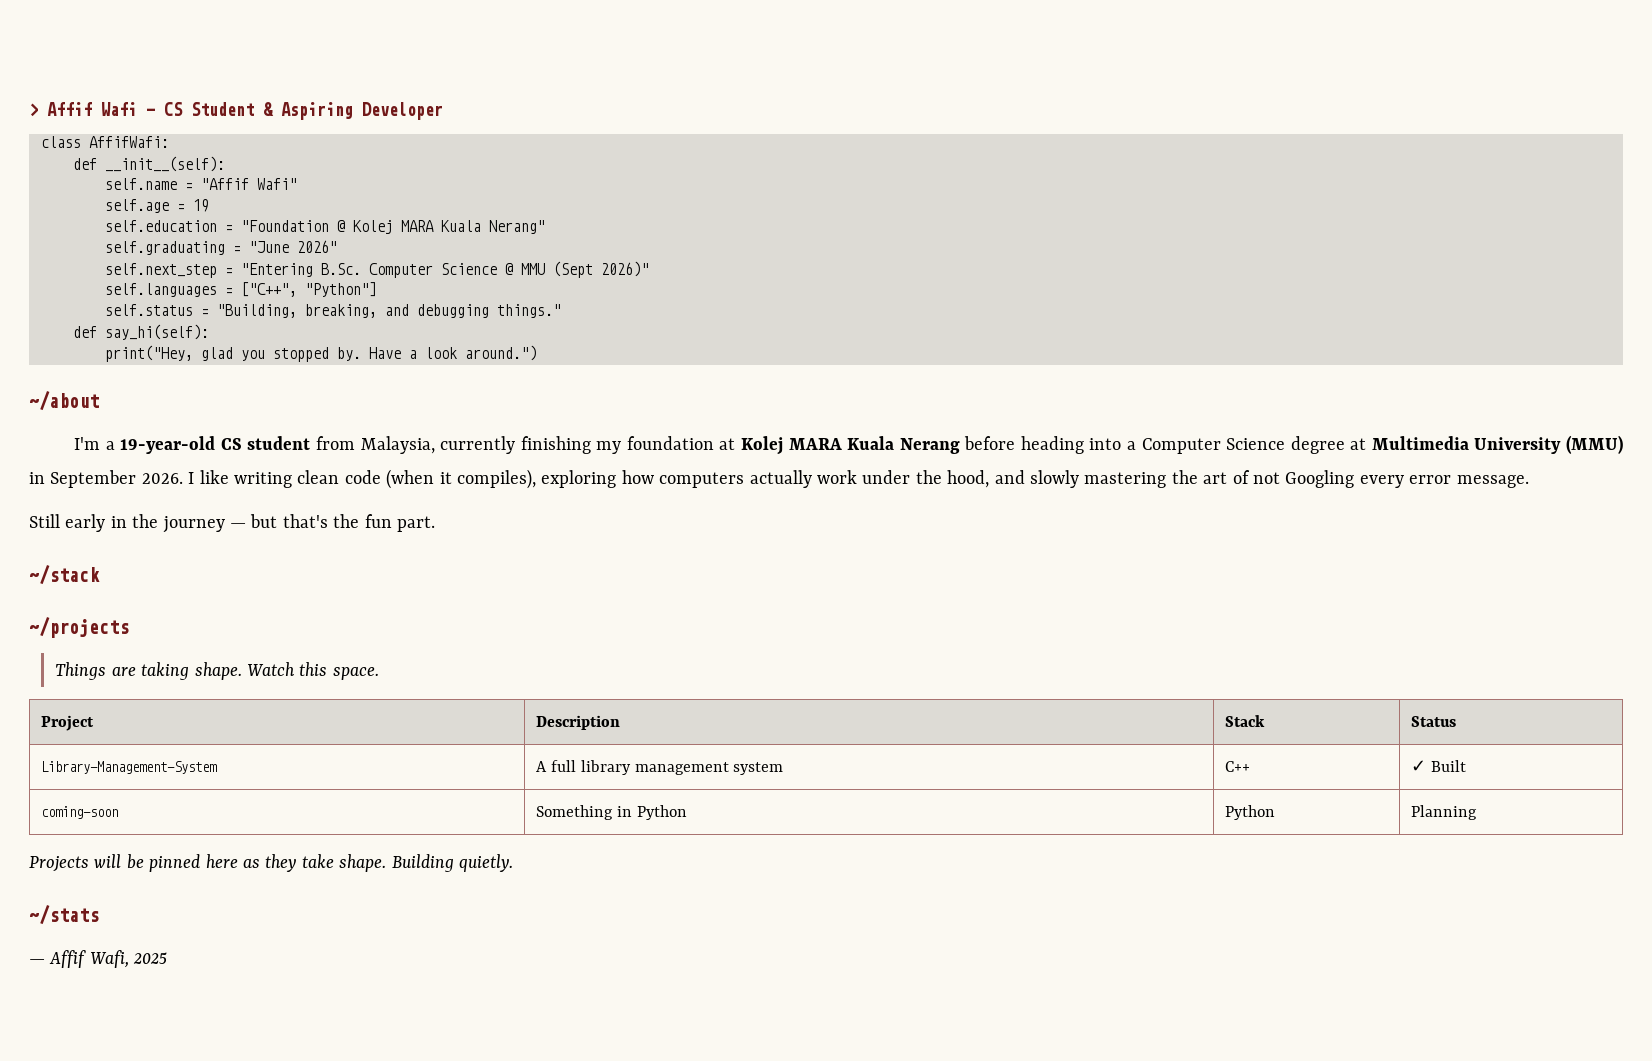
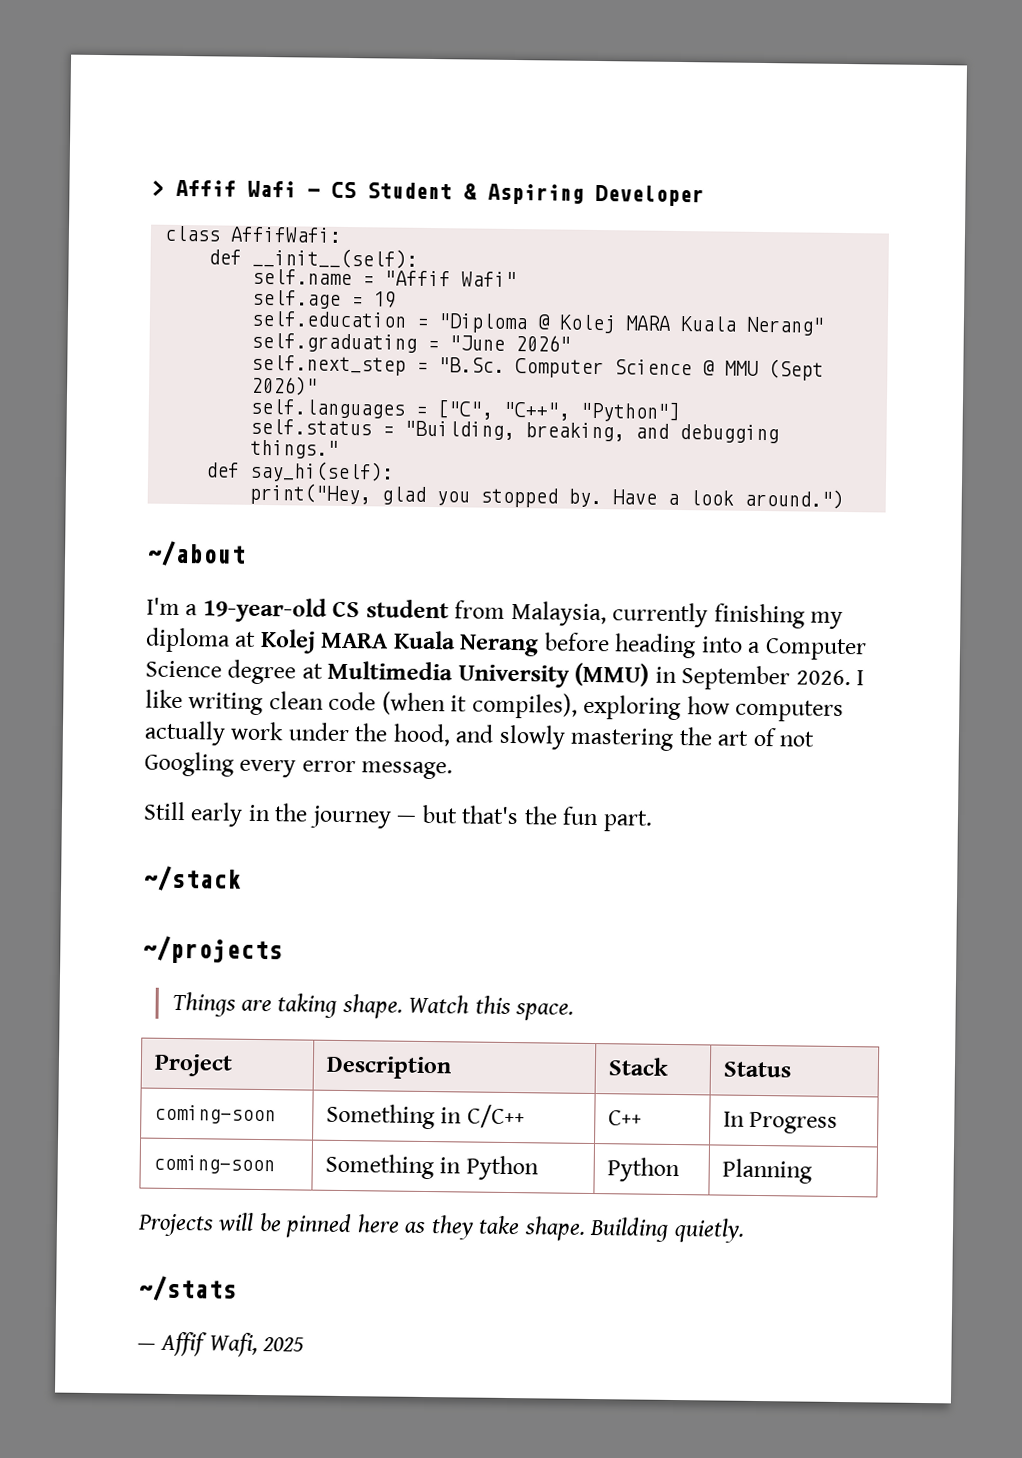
- self.education = "Foundation @ Kolej MARA Kuala Nerang"
+ self.education = "Diploma @ Kolej MARA Kuala Nerang"
- self.next_step = "Entering B.Sc. Computer Science @ MMU (Sept 2026)"
+ self.next_step = "B.Sc. Computer Science @ MMU (Sept 2026)"
- self.languages = ["C++", "Python"]
+ self.languages = ["C", "C++", "Python"]
- I'm a 19-year-old CS student from Malaysia, currently finishing my foundation at Kolej MARA Kuala Nerang before heading into a Computer Science degree at Multimedia University (MMU) in September 2026.
+ I'm a 19-year-old CS student from Malaysia, currently finishing my diploma at Kolej MARA Kuala Nerang before heading into a Computer Science degree at Multimedia University (MMU) in September 2026.
- Library-Management-System | A full library management system | C++ | ✓ Built
+ coming-soon | Something in C/C++ | C++ | In Progress

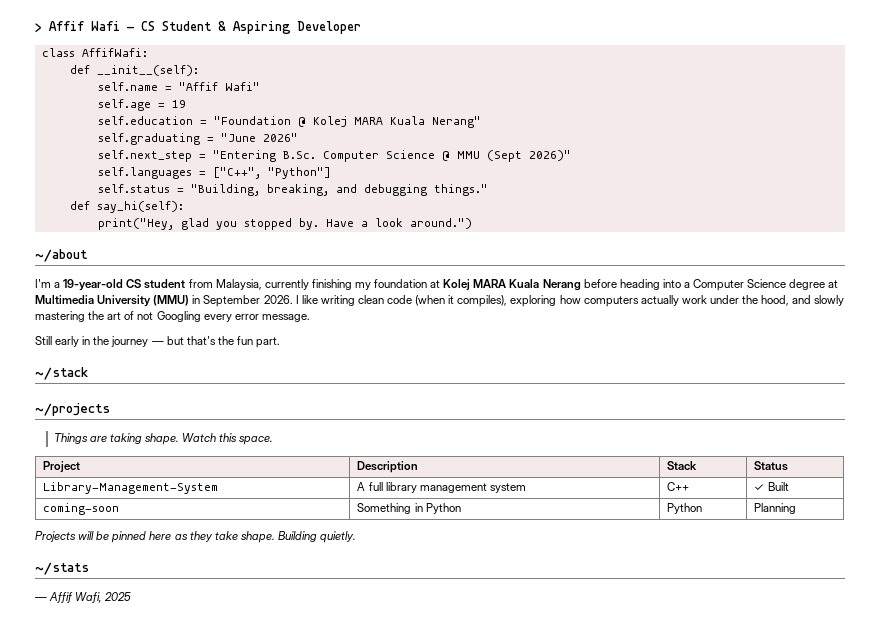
- self.education = "Diploma @ Kolej MARA Kuala Nerang"
+ self.education = "Foundation @ Kolej MARA Kuala Nerang"
- self.next_step = "B.Sc. Computer Science @ MMU (Sept 2026)"
+ self.next_step = "Entering B.Sc. Computer Science @ MMU (Sept 2026)"
- self.languages = ["C", "C++", "Python"]
+ self.languages = ["C++", "Python"]
- I'm a 19-year-old CS student from Malaysia, currently finishing my diploma at Kolej MARA Kuala Nerang before heading into a Computer Science degree at Multimedia University (MMU) in September 2026.
+ I'm a 19-year-old CS student from Malaysia, currently finishing my foundation at Kolej MARA Kuala Nerang before heading into a Computer Science degree at Multimedia University (MMU) in September 2026.
- coming-soon | Something in C/C++ | C++ | In Progress
+ Library-Management-System | A full library management system | C++ | ✓ Built

